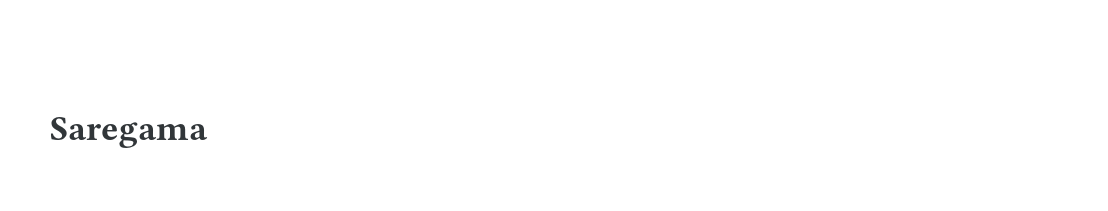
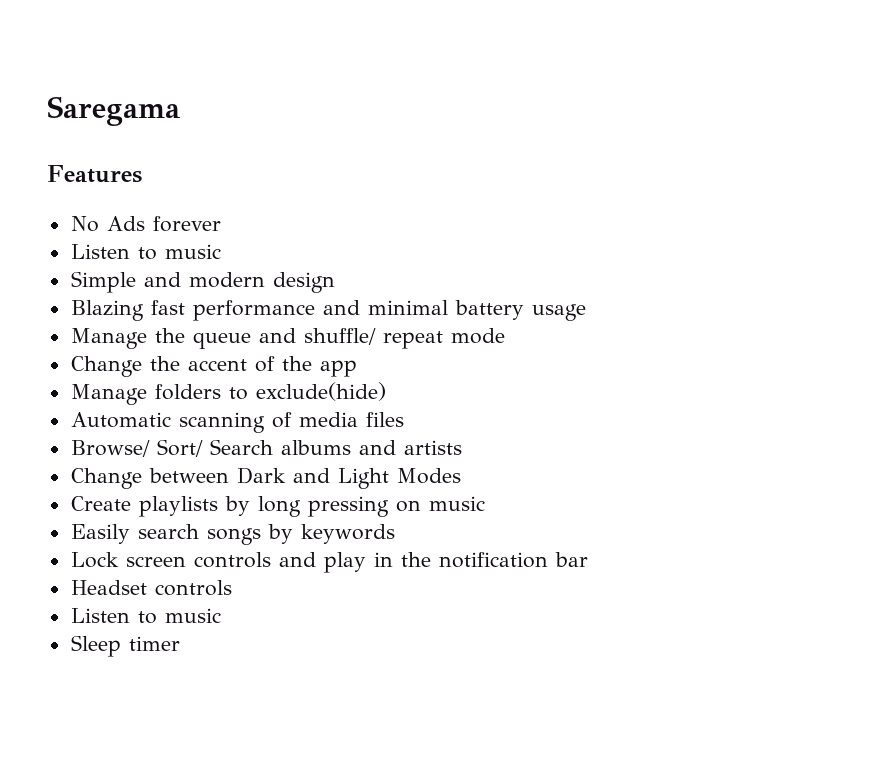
+ Features
+ No Ads forever
+ Listen to music
+ Simple and modern design
+ Blazing fast performance and minimal battery usage
+ Manage the queue and shuffle/ repeat mode
+ Change the accent of the app
+ Manage folders to exclude(hide)
+ Automatic scanning of media files
+ Browse/ Sort/ Search albums and artists
+ Change between Dark and Light Modes
+ Create playlists by long pressing on music
+ Easily search songs by keywords
+ Lock screen controls and play in the notification bar
+ Headset controls
+ Listen to music
+ Sleep timer

